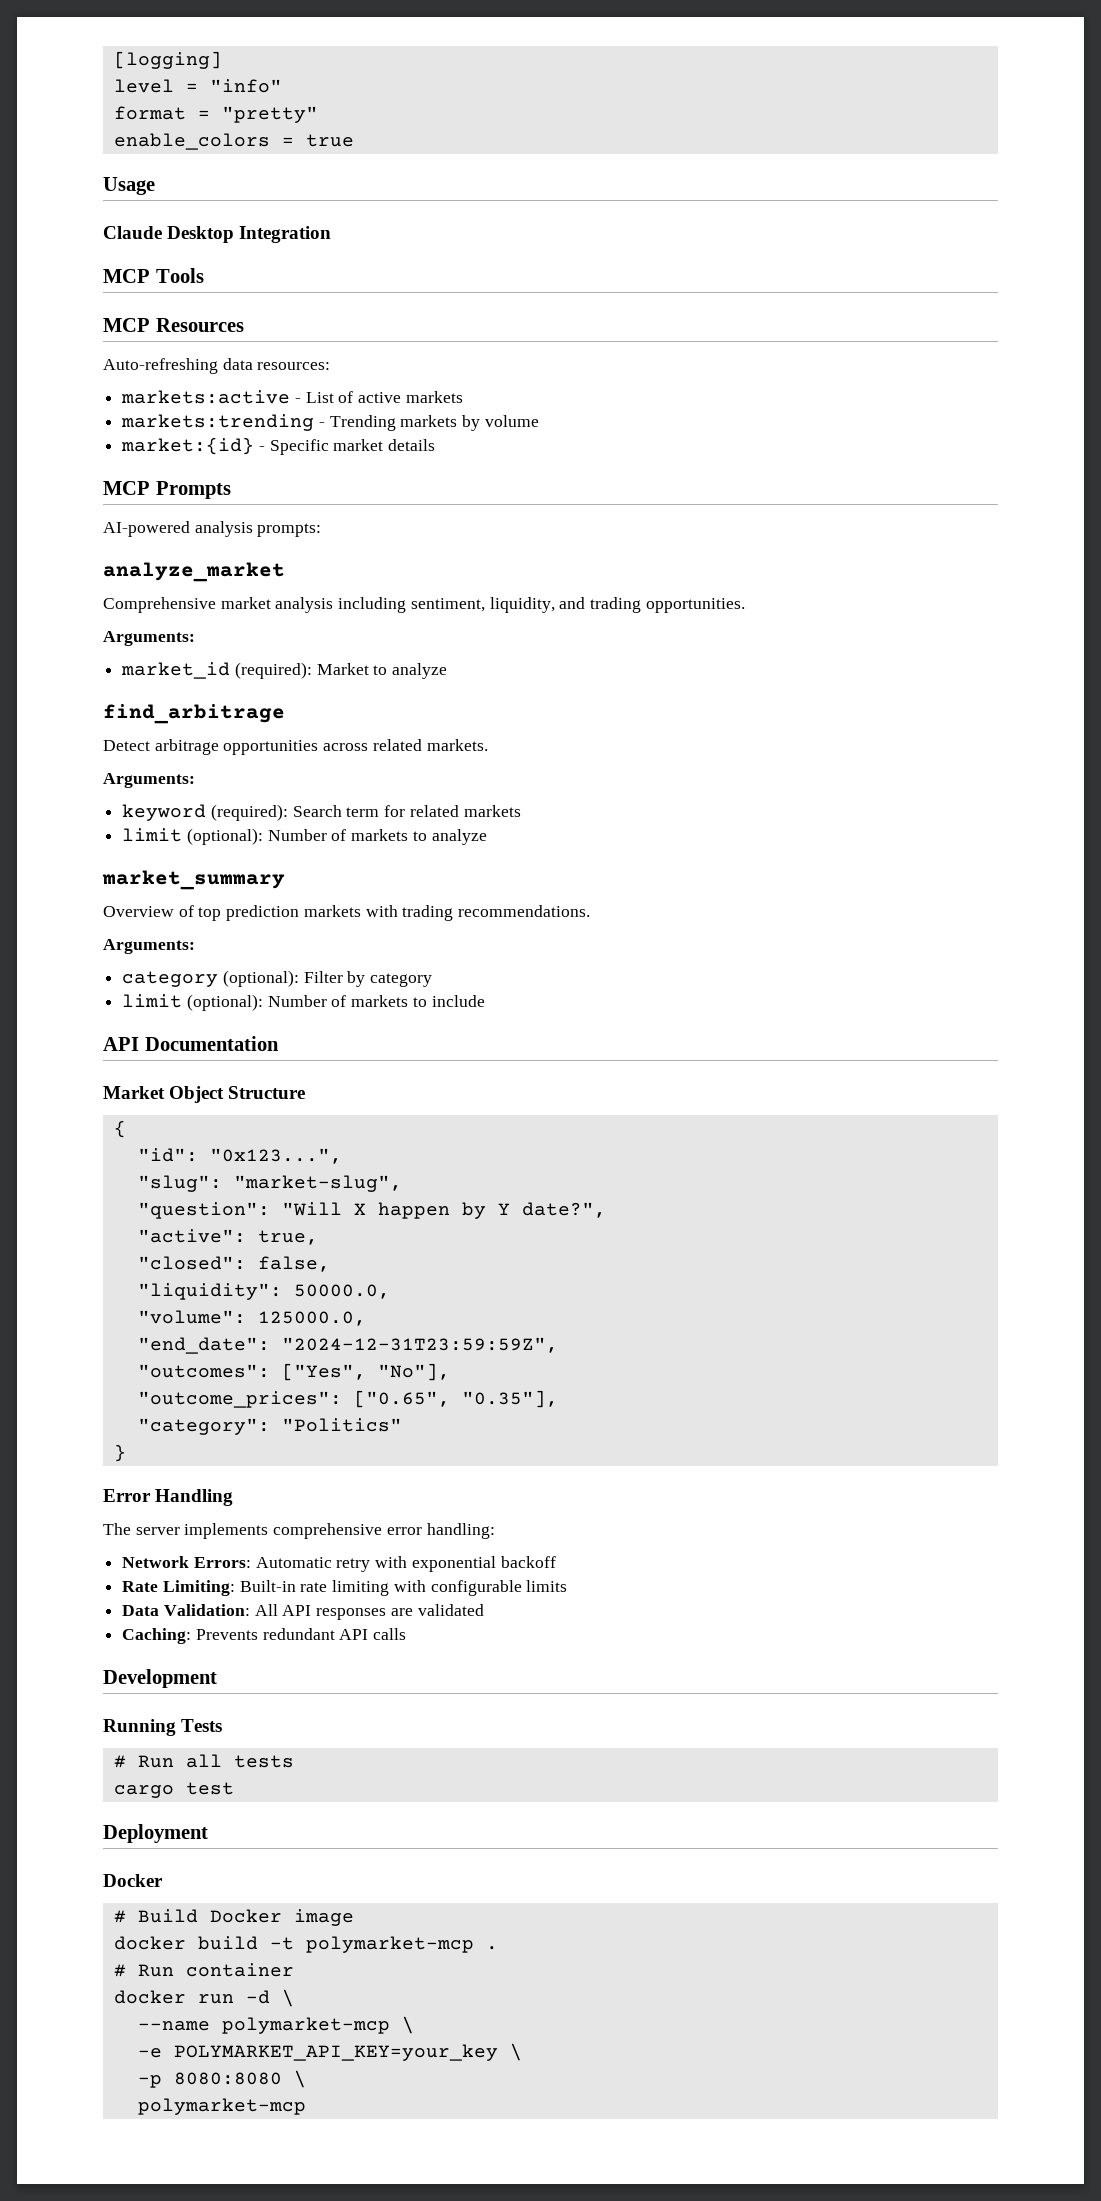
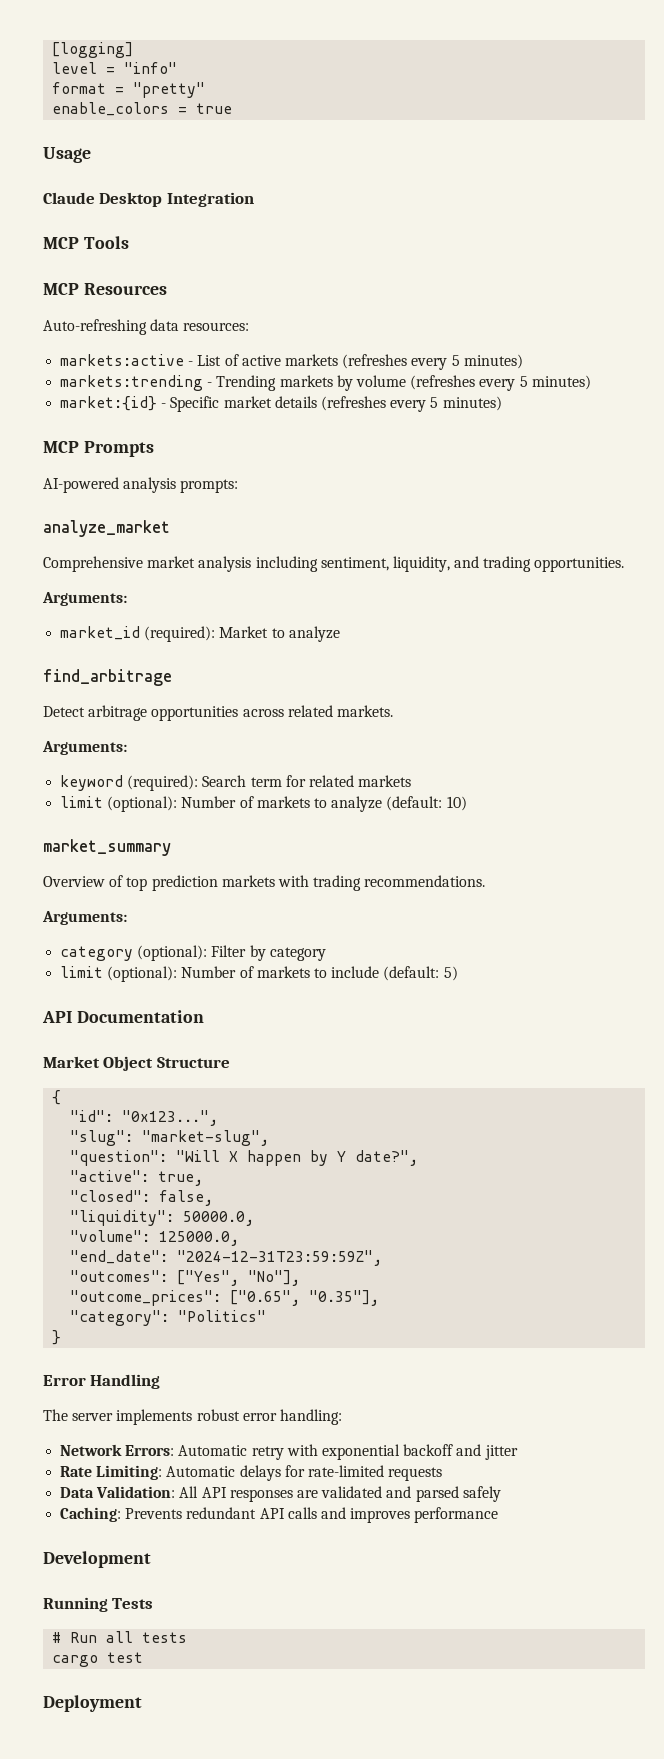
- markets:active - List of active markets
+ markets:active - List of active markets (refreshes every 5 minutes)
- markets:trending - Trending markets by volume
+ markets:trending - Trending markets by volume (refreshes every 5 minutes)
- market:{id} - Specific market details
+ market:{id} - Specific market details (refreshes every 5 minutes)
- limit (optional): Number of markets to analyze
+ limit (optional): Number of markets to analyze (default: 10)
- limit (optional): Number of markets to include
+ limit (optional): Number of markets to include (default: 5)
- The server implements comprehensive error handling:
+ The server implements robust error handling:
- Network Errors: Automatic retry with exponential backoff
+ Network Errors: Automatic retry with exponential backoff and jitter
- Rate Limiting: Built-in rate limiting with configurable limits
+ Rate Limiting: Automatic delays for rate-limited requests
- Data Validation: All API responses are validated
+ Data Validation: All API responses are validated and parsed safely
- Caching: Prevents redundant API calls
+ Caching: Prevents redundant API calls and improves performance
  Deployment
- Docker
- # Build Docker image
- docker build -t polymarket-mcp .
- # Run container
- docker run -d \
- --name polymarket-mcp \
- -e POLYMARKET_API_KEY=your_key \
- -p 8080:8080 \
- polymarket-mcp

